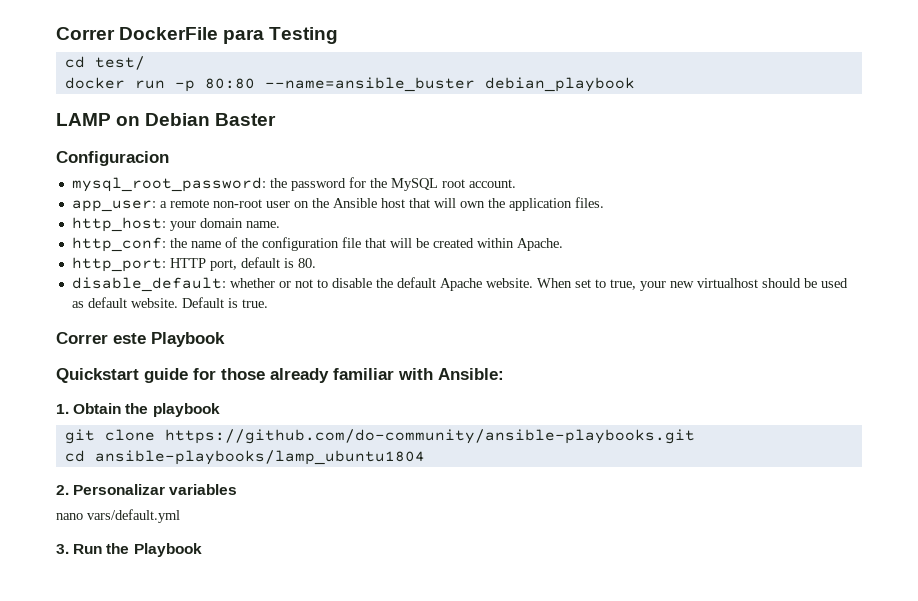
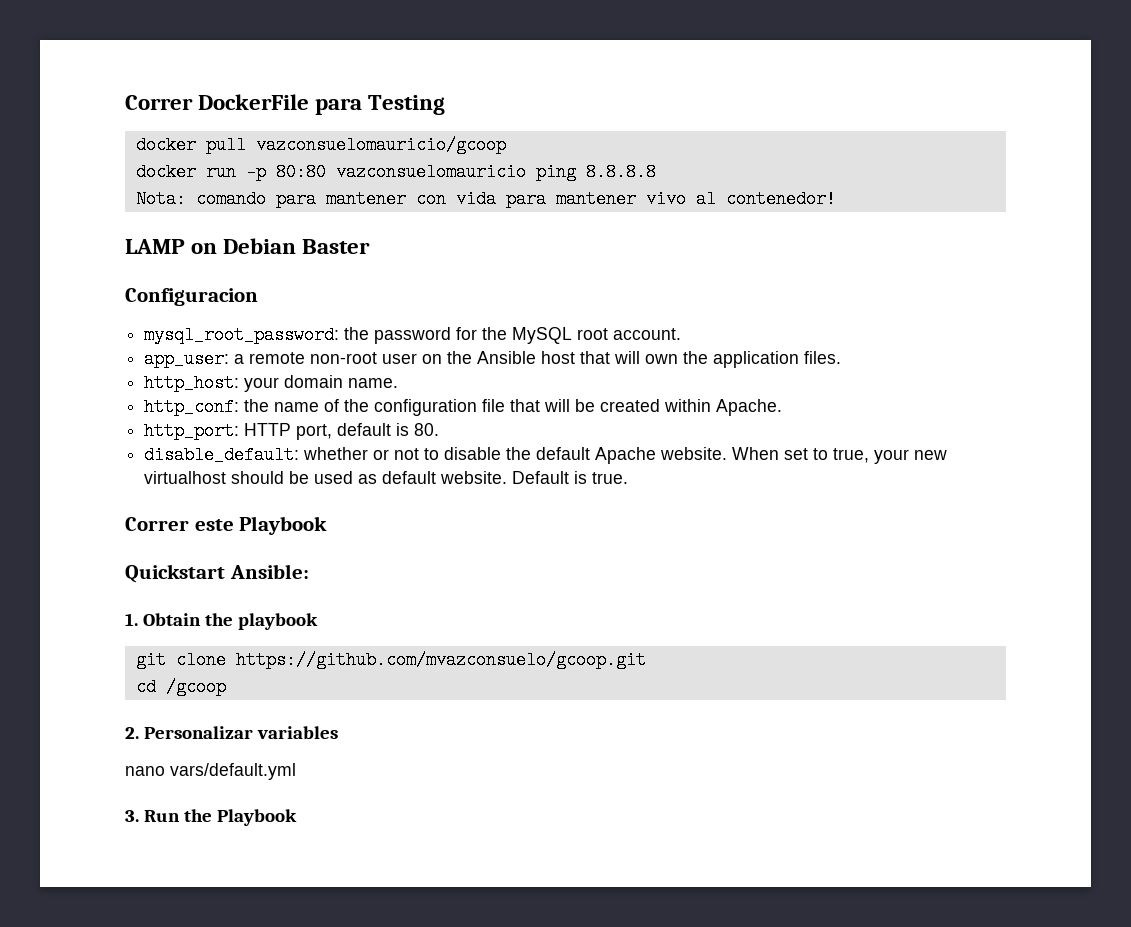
- cd test/
+ docker pull vazconsuelomauricio/gcoop
- docker run -p 80:80 --name=ansible_buster debian_playbook
+ docker run -p 80:80 vazconsuelomauricio ping 8.8.8.8
+ Nota: comando para mantener con vida para mantener vivo al contenedor!
- Quickstart guide for those already familiar with Ansible:
+ Quickstart Ansible:
- git clone https://github.com/do-community/ansible-playbooks.git
- cd ansible-playbooks/lamp_ubuntu1804
+ git clone https://github.com/mvazconsuelo/gcoop.git
+ cd /gcoop

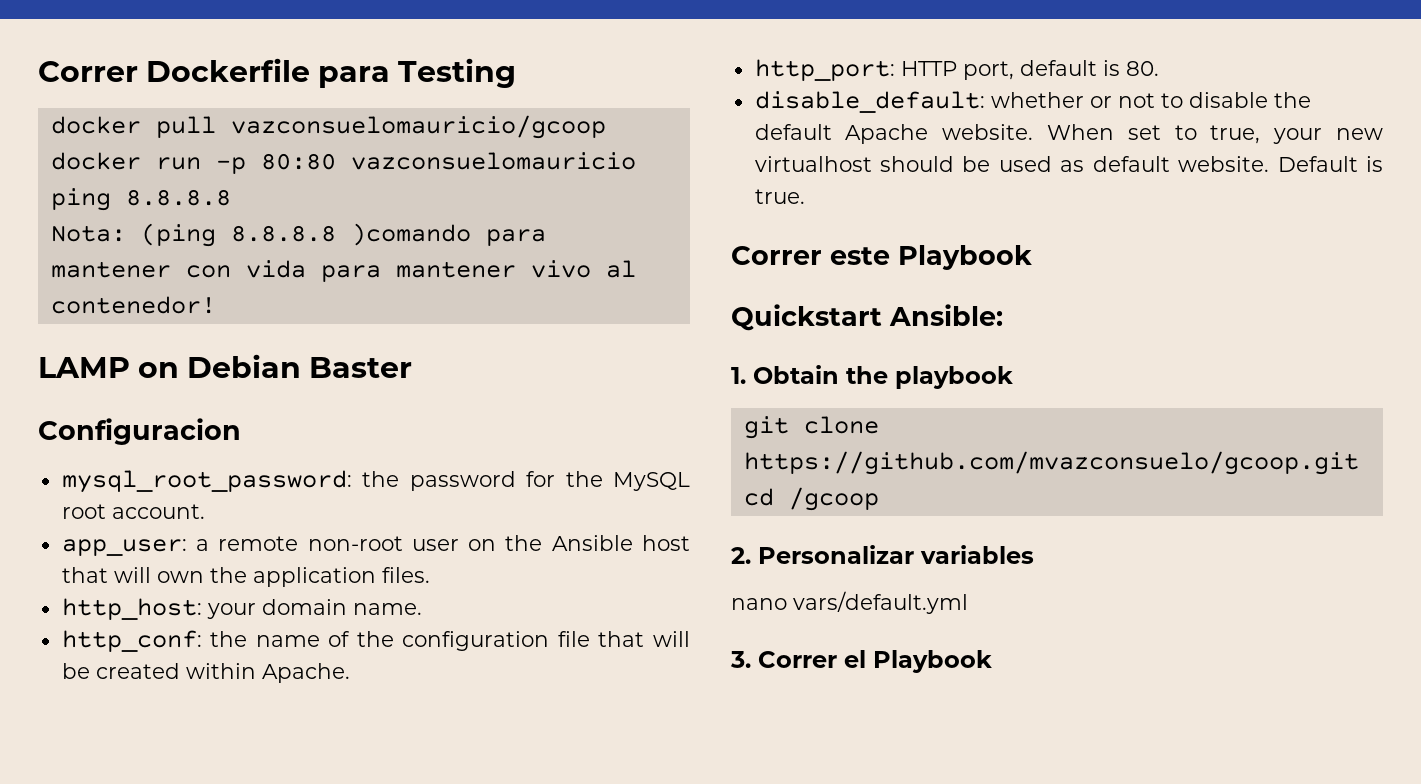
- Correr DockerFile para Testing
+ Correr Dockerfile para Testing
- Nota: comando para mantener con vida para mantener vivo al contenedor!
+ Nota: (ping 8.8.8.8 )comando para mantener con vida para mantener vivo al contenedor!
- 3. Run the Playbook
+ 3. Correr el Playbook

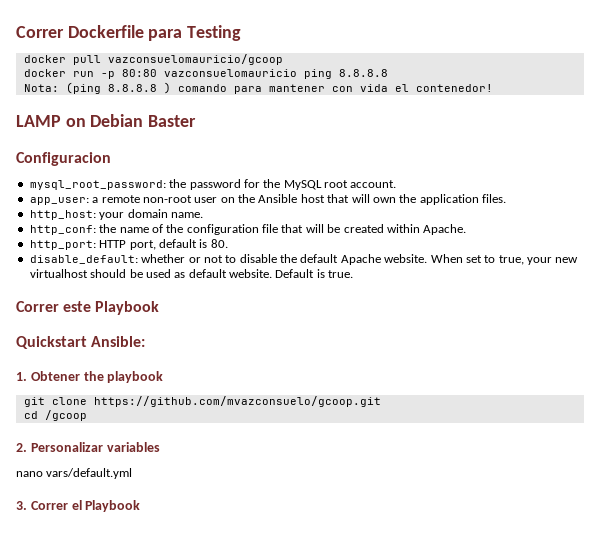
- Nota: (ping 8.8.8.8 )comando para mantener con vida para mantener vivo al contenedor!
+ Nota: (ping 8.8.8.8 ) comando para mantener con vida el contenedor!
- 1. Obtain the playbook
+ 1. Obtener the playbook

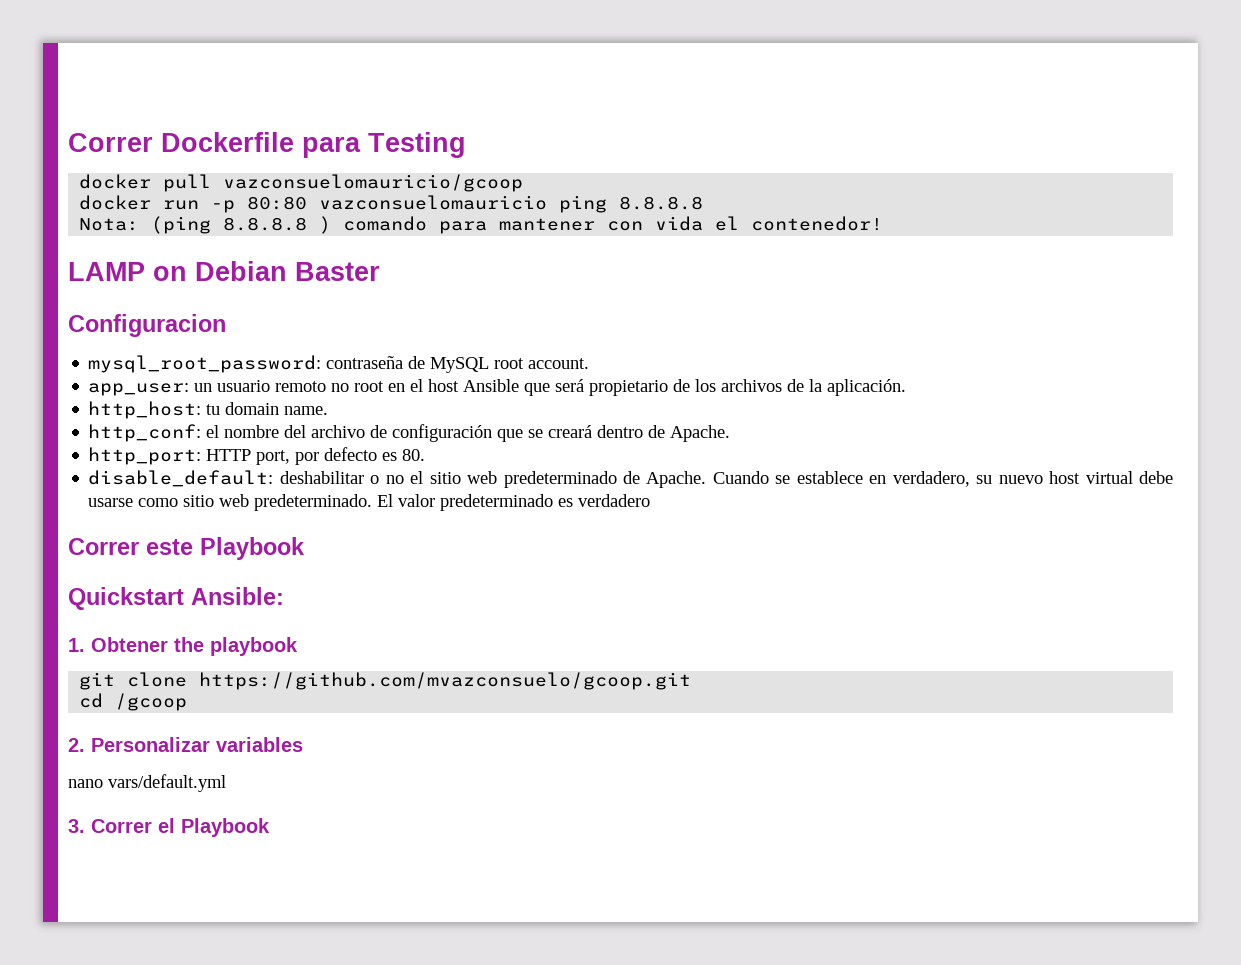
- mysql_root_password: the password for the MySQL root account.
+ mysql_root_password: contraseña de MySQL root account.
- app_user: a remote non-root user on the Ansible host that will own the application files.
+ app_user: un usuario remoto no root en el host Ansible que será propietario de los archivos de la aplicación.
- http_host: your domain name.
+ http_host: tu domain name.
- http_conf: the name of the configuration file that will be created within Apache.
+ http_conf: el nombre del archivo de configuración que se creará dentro de Apache.
- http_port: HTTP port, default is 80.
+ http_port: HTTP port, por defecto es 80.
- disable_default: whether or not to disable the default Apache website. When set to true, your new virtualhost should be used as default website. Default is true.
+ disable_default: deshabilitar o no el sitio web predeterminado de Apache. Cuando se establece en verdadero, su nuevo host virtual debe usarse como sitio web predeterminado. El valor predeterminado es verdadero

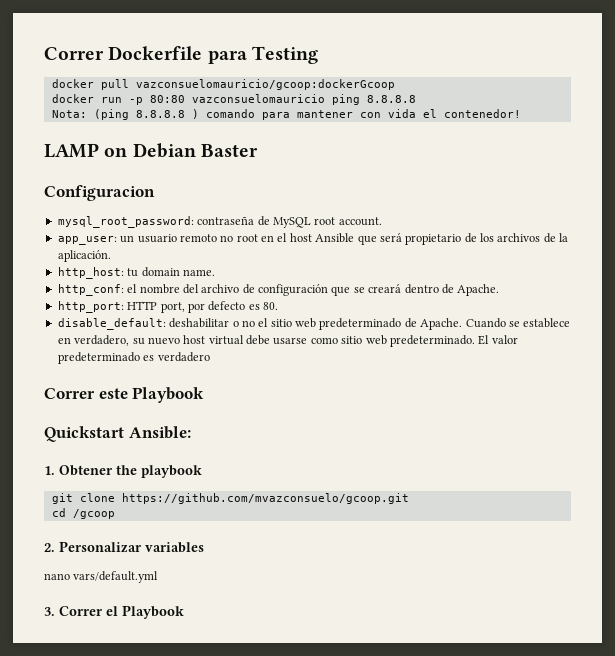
- docker pull vazconsuelomauricio/gcoop
+ docker pull vazconsuelomauricio/gcoop:dockerGcoop

